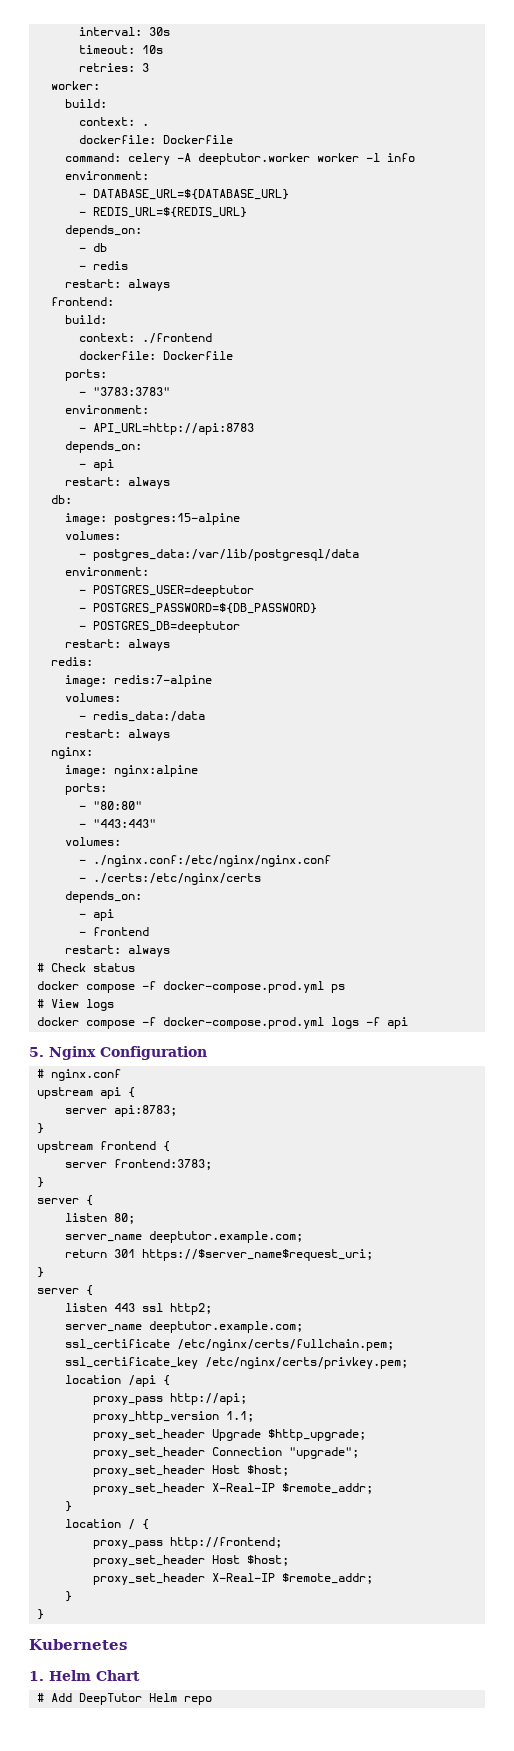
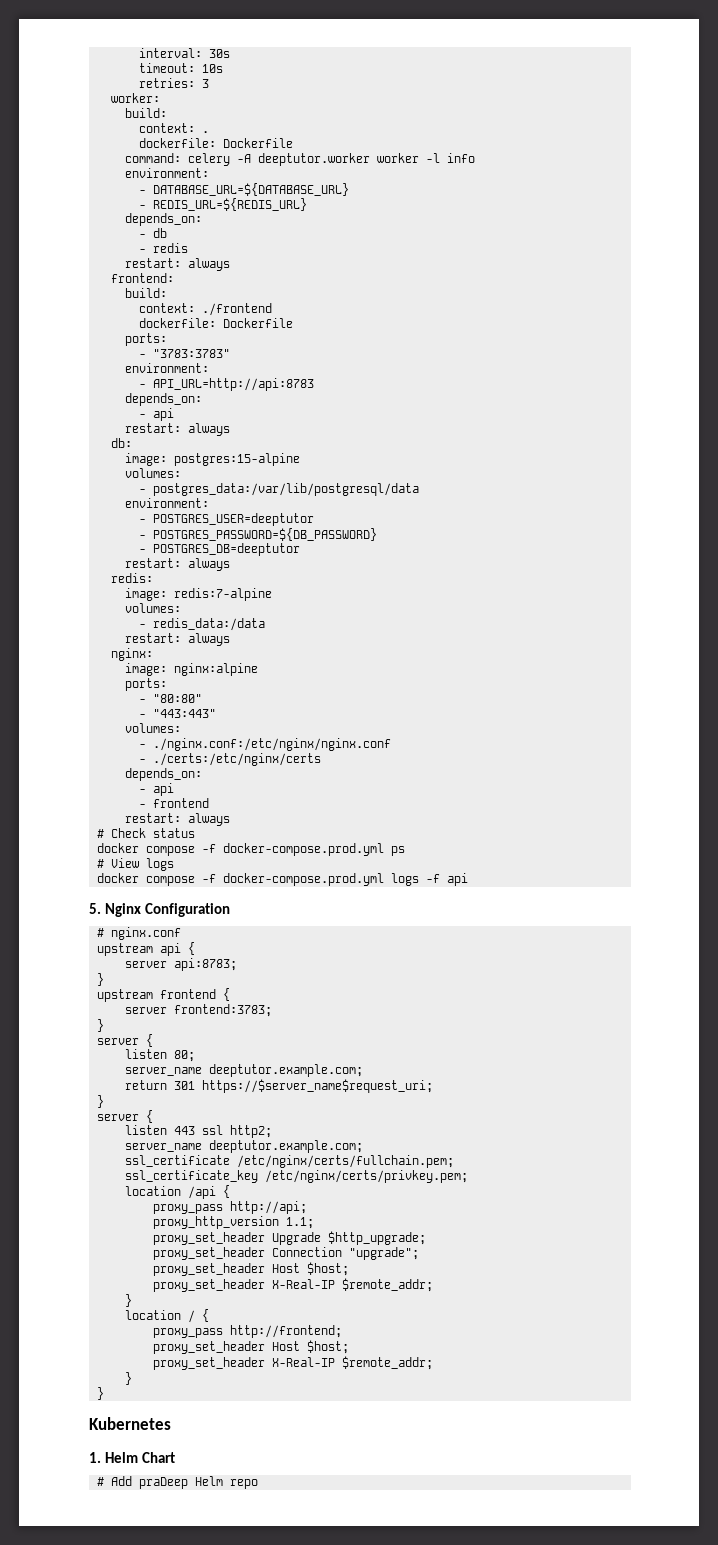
- # Add DeepTutor Helm repo
+ # Add praDeep Helm repo

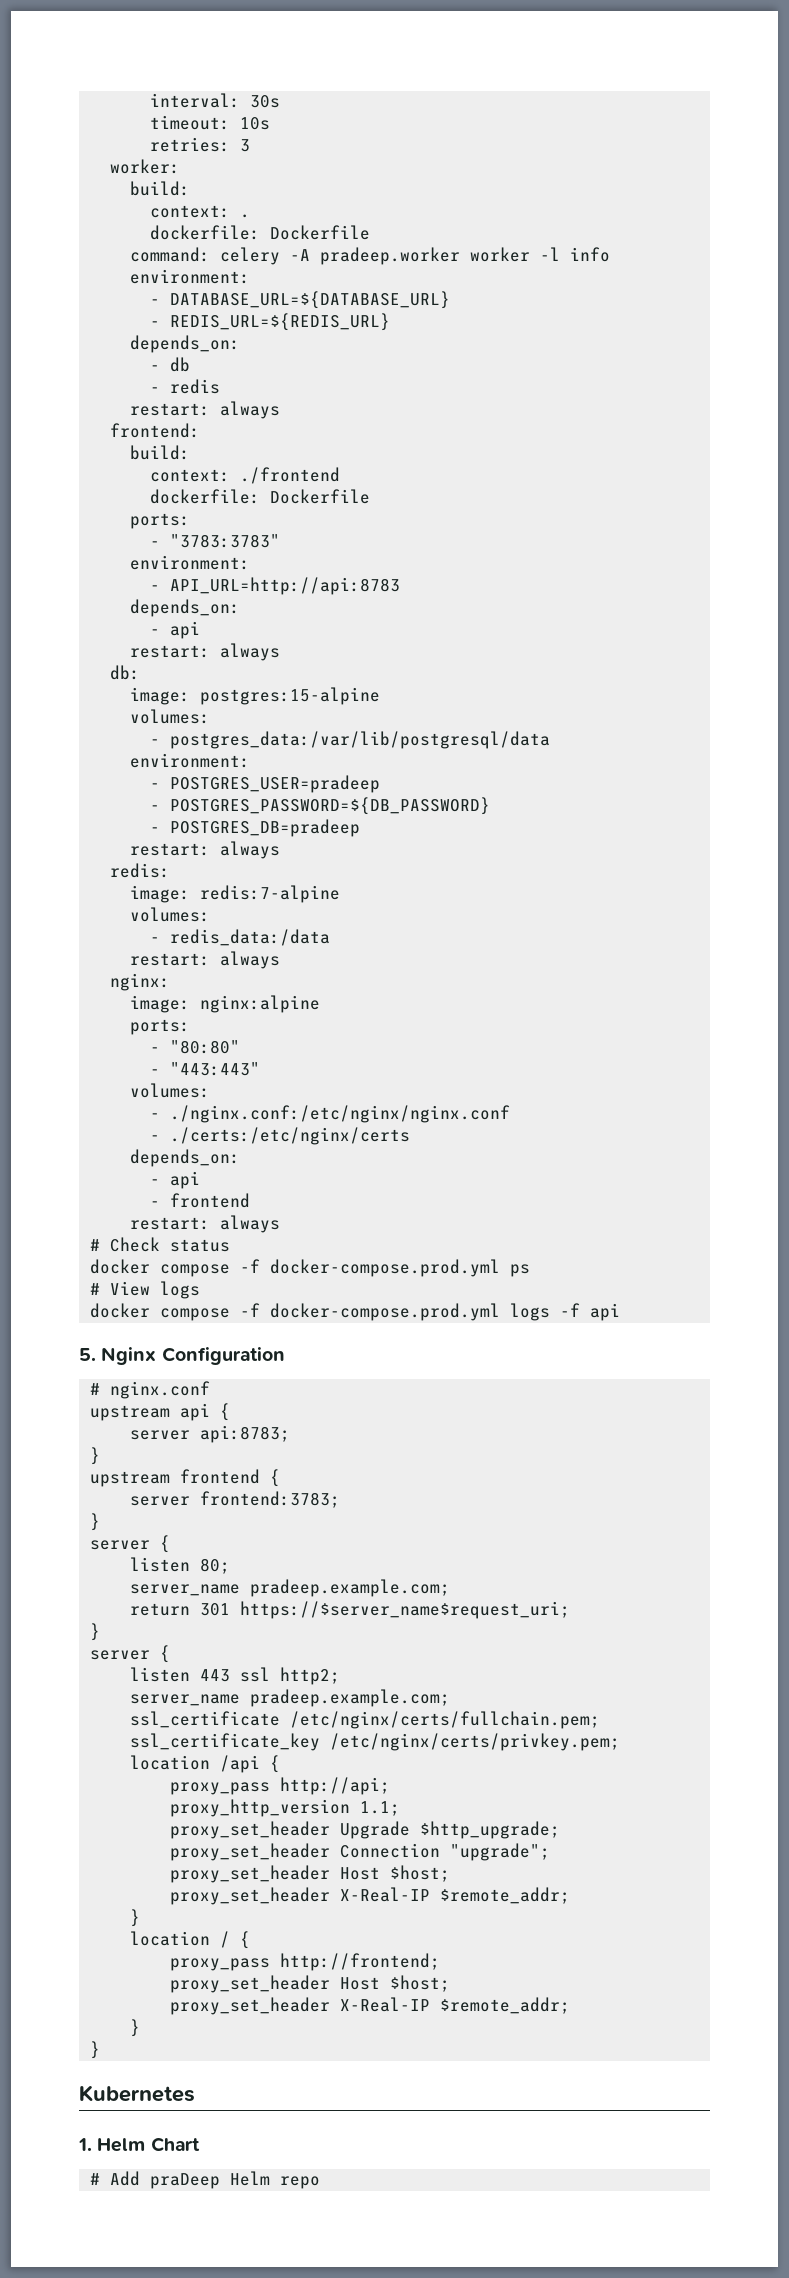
- command: celery -A deeptutor.worker worker -l info
+ command: celery -A pradeep.worker worker -l info
- - POSTGRES_USER=deeptutor
+ - POSTGRES_USER=pradeep
- - POSTGRES_DB=deeptutor
+ - POSTGRES_DB=pradeep
  listen 80;
- server_name deeptutor.example.com;
+ server_name pradeep.example.com;
  listen 443 ssl http2;
- server_name deeptutor.example.com;
+ server_name pradeep.example.com;

